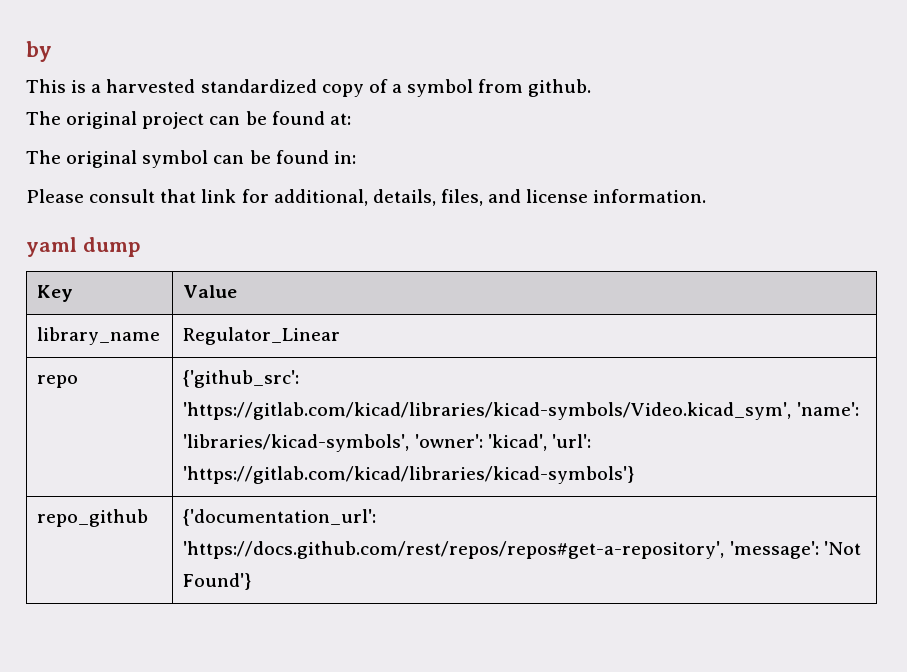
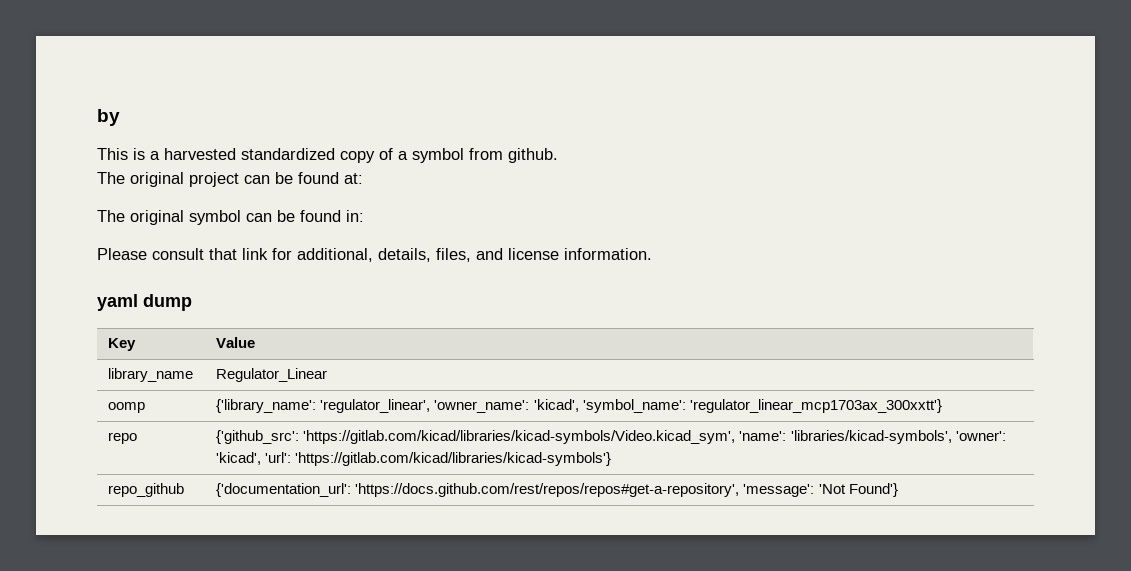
+ oomp | {'library_name': 'regulator_linear', 'owner_name': 'kicad', 'symbol_name': 'regulator_linear_mcp1703ax_300xxtt'}

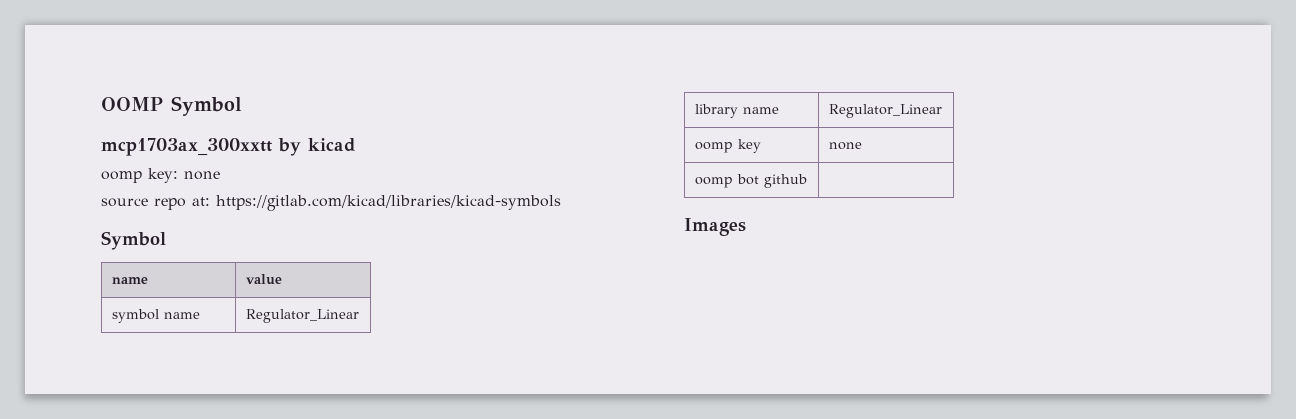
- by
- This is a harvested standardized copy of a symbol from github.
- The original project can be found at:
- The original symbol can be found in:
- Please consult that link for additional, details, files, and license information.
- yaml dump
- Key | Value
- library_name | Regulator_Linear
- oomp | {'library_name': 'regulator_linear', 'owner_name': 'kicad', 'symbol_name': 'regulator_linear_mcp1703ax_300xxtt'}
- repo | {'github_src': 'https://gitlab.com/kicad/libraries/kicad-symbols/Video.kicad_sym', 'name': 'libraries/kicad-symbols', 'owner': 'kicad', 'url': 'https://gitlab.com/kicad/libraries/kicad-symbols'}
- repo_github | {'documentation_url': 'https://docs.github.com/rest/repos/repos#get-a-repository', 'message': 'Not Found'}
+ OOMP Symbol
+ mcp1703ax_300xxtt by kicad
+ oomp key: none
+ source repo at: https://gitlab.com/kicad/libraries/kicad-symbols
+ Symbol
+ name | value
+ symbol name | Regulator_Linear
+ library name | Regulator_Linear
+ oomp key | none
+ oomp bot github |
+ Images

